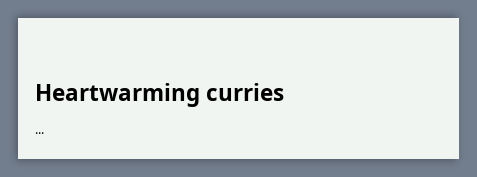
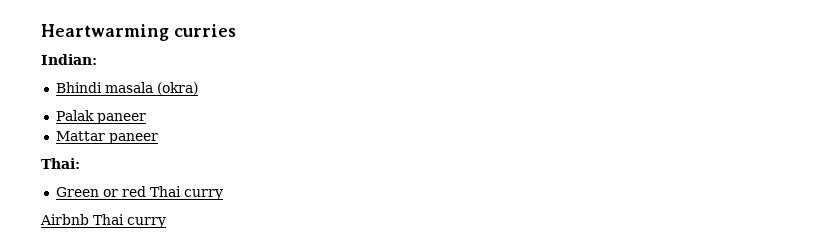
- ...
+ Indian:
+ Bhindi masala (okra)
+ Palak paneer
+ Mattar paneer
+ Thai:
+ Green or red Thai curry
+ Airbnb Thai curry

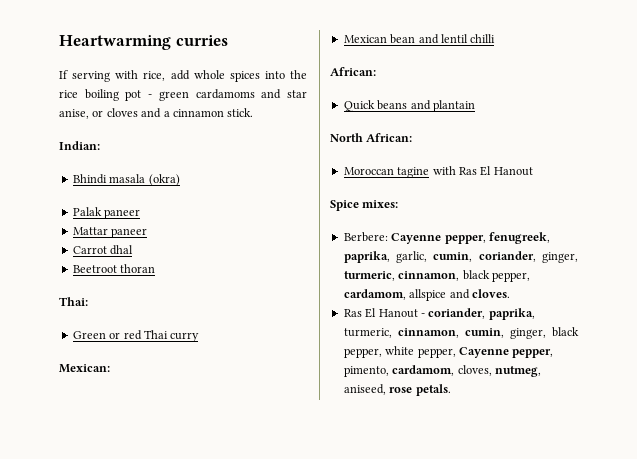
+ If serving with rice, add whole spices into the rice boiling pot - green cardamoms and star anise, or cloves and a cinnamon stick.
+ Carrot dhal
+ Beetroot thoran
- Airbnb Thai curry
+ Mexican:
+ Mexican bean and lentil chilli
+ African:
+ Quick beans and plantain
+ North African:
+ Moroccan tagine with Ras El Hanout
+ Spice mixes:
+ Berbere: Cayenne pepper, fenugreek, paprika, garlic, cumin, coriander, ginger, turmeric, cinnamon, black pepper, cardamom, allspice and cloves.
+ Ras El Hanout - coriander, paprika, turmeric, cinnamon, cumin, ginger, black pepper, white pepper, Cayenne pepper, pimento, cardamom, cloves, nutmeg, aniseed, rose petals.

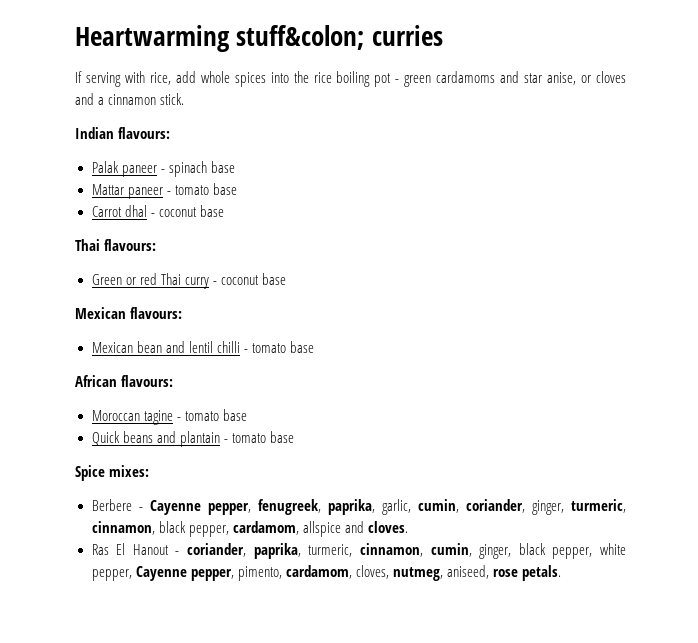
- Heartwarming curries
+ Heartwarming stuff&colon; curries
- Indian:
- Bhindi masala (okra)
+ Indian flavours:
- Palak paneer
+ Palak paneer - spinach base
- Mattar paneer
+ Mattar paneer - tomato base
- Carrot dhal
- Beetroot thoran
- Thai:
+ Carrot dhal - coconut base
+ Thai flavours:
- Green or red Thai curry
- Mexican:
+ Green or red Thai curry - coconut base
+ Mexican flavours:
- Mexican bean and lentil chilli
- African:
- Quick beans and plantain
- North African:
- Moroccan tagine with Ras El Hanout
+ Mexican bean and lentil chilli - tomato base
+ African flavours:
+ Moroccan tagine - tomato base
+ Quick beans and plantain - tomato base
- Berbere: Cayenne pepper, fenugreek, paprika, garlic, cumin, coriander, ginger, turmeric, cinnamon, black pepper, cardamom, allspice and cloves.
+ Berbere - Cayenne pepper, fenugreek, paprika, garlic, cumin, coriander, ginger, turmeric, cinnamon, black pepper, cardamom, allspice and cloves.

